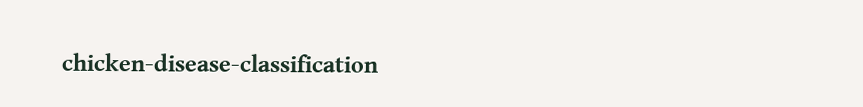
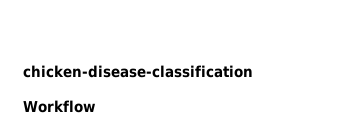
+ Workflow

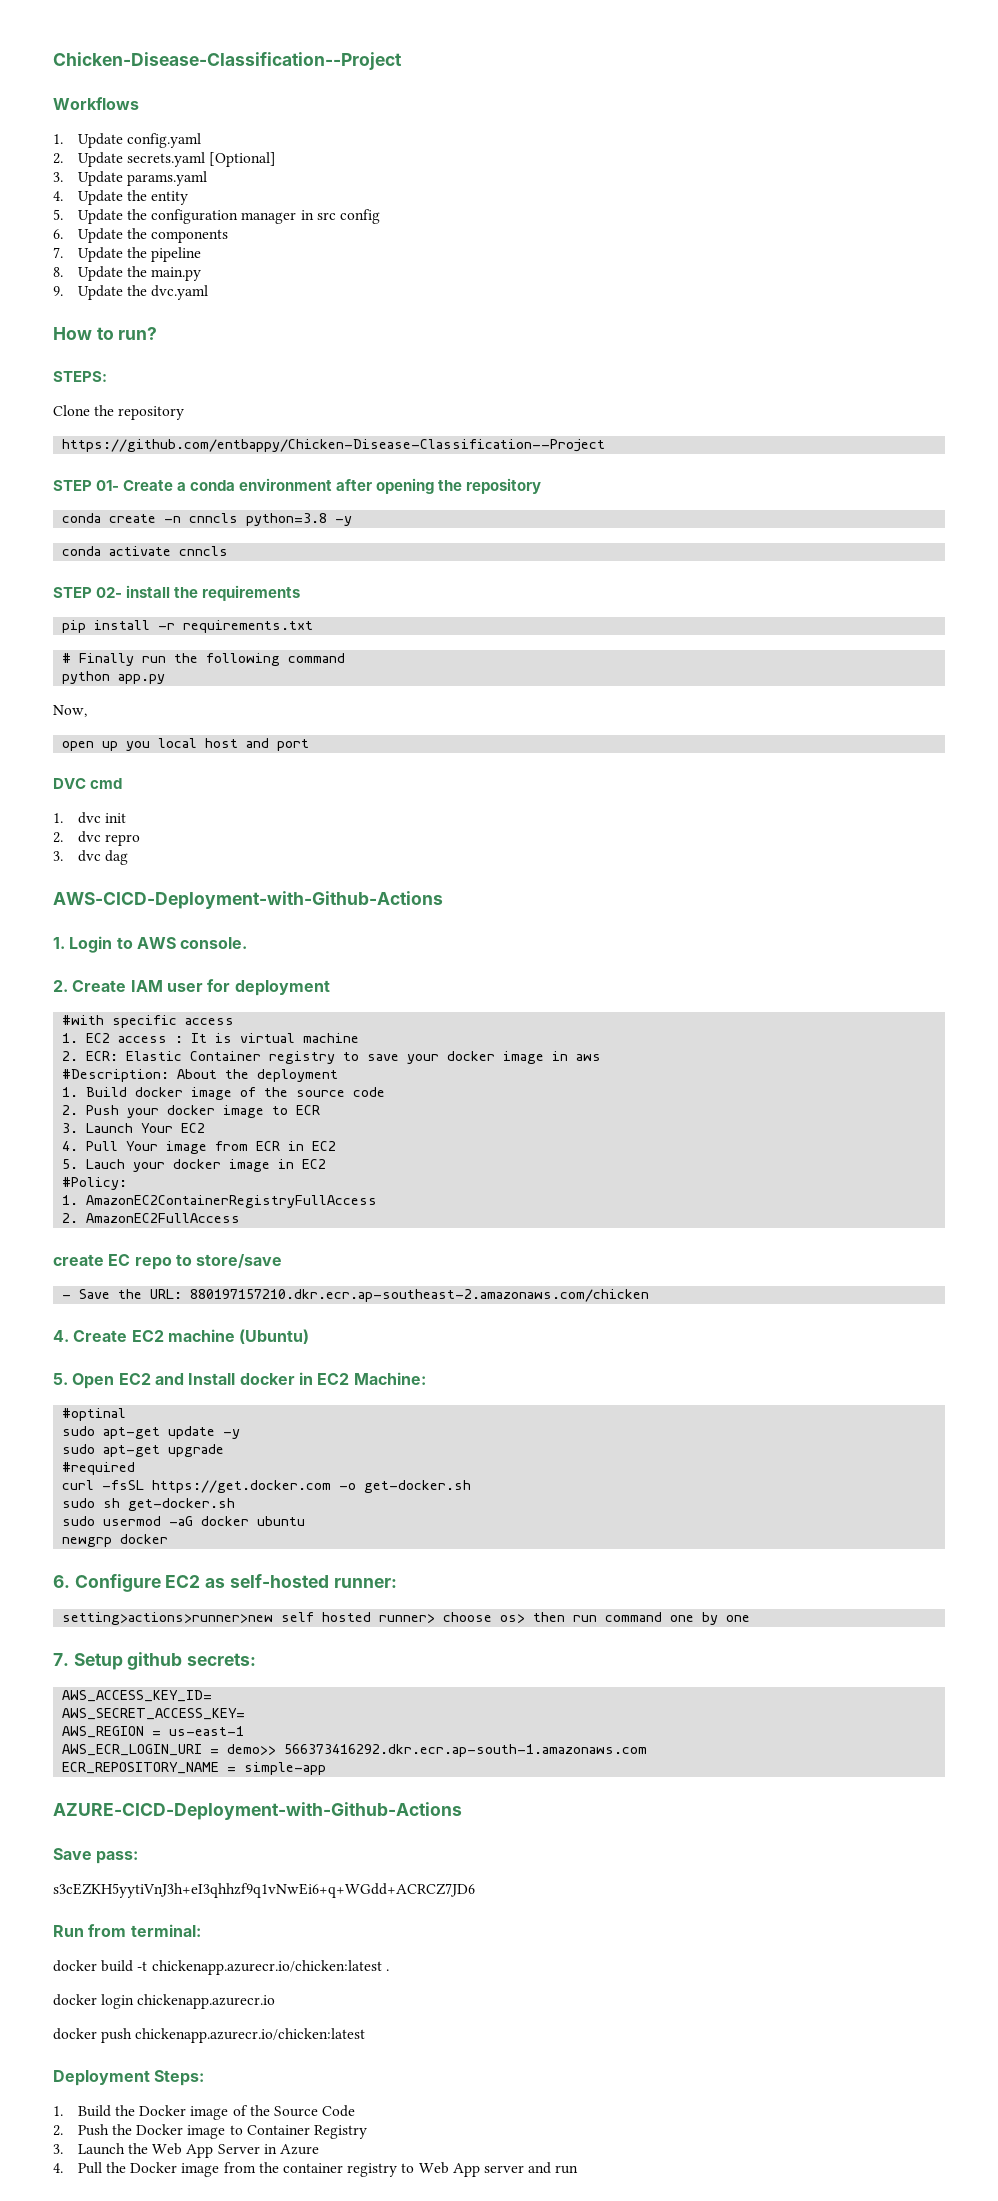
- chicken-disease-classification
- Workflow
+ Chicken-Disease-Classification--Project
+ Workflows
+ 1. Update config.yaml
+ 2. Update secrets.yaml [Optional]
+ 3. Update params.yaml
+ 4. Update the entity
+ 5. Update the configuration manager in src config
+ 6. Update the components
+ 7. Update the pipeline
+ 8. Update the main.py
+ 9. Update the dvc.yaml
+ How to run?
+ STEPS:
+ Clone the repository
+ https://github.com/entbappy/Chicken-Disease-Classification--Project
+ STEP 01- Create a conda environment after opening the repository
+ conda create -n cnncls python=3.8 -y
+ conda activate cnncls
+ STEP 02- install the requirements
+ pip install -r requirements.txt
+ # Finally run the following command
+ python app.py
+ Now,
+ open up you local host and port
+ DVC cmd
+ 1. dvc init
+ 2. dvc repro
+ 3. dvc dag
+ AWS-CICD-Deployment-with-Github-Actions
+ 1. Login to AWS console.
+ 2. Create IAM user for deployment
+ #with specific access
+ 1. EC2 access : It is virtual machine
+ 2. ECR: Elastic Container registry to save your docker image in aws
+ #Description: About the deployment
+ 1. Build docker image of the source code
+ 2. Push your docker image to ECR
+ 3. Launch Your EC2
+ 4. Pull Your image from ECR in EC2
+ 5. Lauch your docker image in EC2
+ #Policy:
+ 1. AmazonEC2ContainerRegistryFullAccess
+ 2. AmazonEC2FullAccess
+ create EC repo to store/save
+ - Save the URL: 880197157210.dkr.ecr.ap-southeast-2.amazonaws.com/chicken
+ 4. Create EC2 machine (Ubuntu)
+ 5. Open EC2 and Install docker in EC2 Machine:
+ #optinal
+ sudo apt-get update -y
+ sudo apt-get upgrade
+ #required
+ curl -fsSL https://get.docker.com -o get-docker.sh
+ sudo sh get-docker.sh
+ sudo usermod -aG docker ubuntu
+ newgrp docker
+ 6. Configure EC2 as self-hosted runner:
+ setting>actions>runner>new self hosted runner> choose os> then run command one by one
+ 7. Setup github secrets:
+ AWS_ACCESS_KEY_ID=
+ AWS_SECRET_ACCESS_KEY=
+ AWS_REGION = us-east-1
+ AWS_ECR_LOGIN_URI = demo>> 566373416292.dkr.ecr.ap-south-1.amazonaws.com
+ ECR_REPOSITORY_NAME = simple-app
+ AZURE-CICD-Deployment-with-Github-Actions
+ Save pass:
+ s3cEZKH5yytiVnJ3h+eI3qhhzf9q1vNwEi6+q+WGdd+ACRCZ7JD6
+ Run from terminal:
+ docker build -t chickenapp.azurecr.io/chicken:latest .
+ docker login chickenapp.azurecr.io
+ docker push chickenapp.azurecr.io/chicken:latest
+ Deployment Steps:
+ 1. Build the Docker image of the Source Code
+ 2. Push the Docker image to Container Registry
+ 3. Launch the Web App Server in Azure
+ 4. Pull the Docker image from the container registry to Web App server and run

